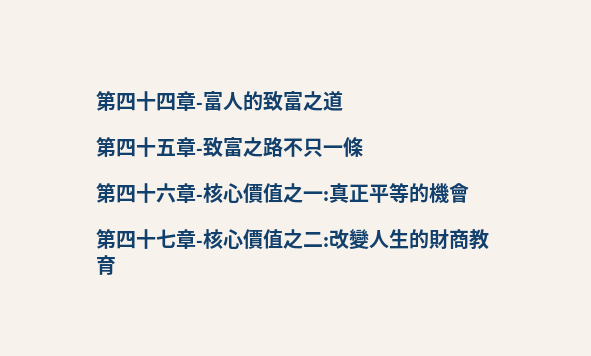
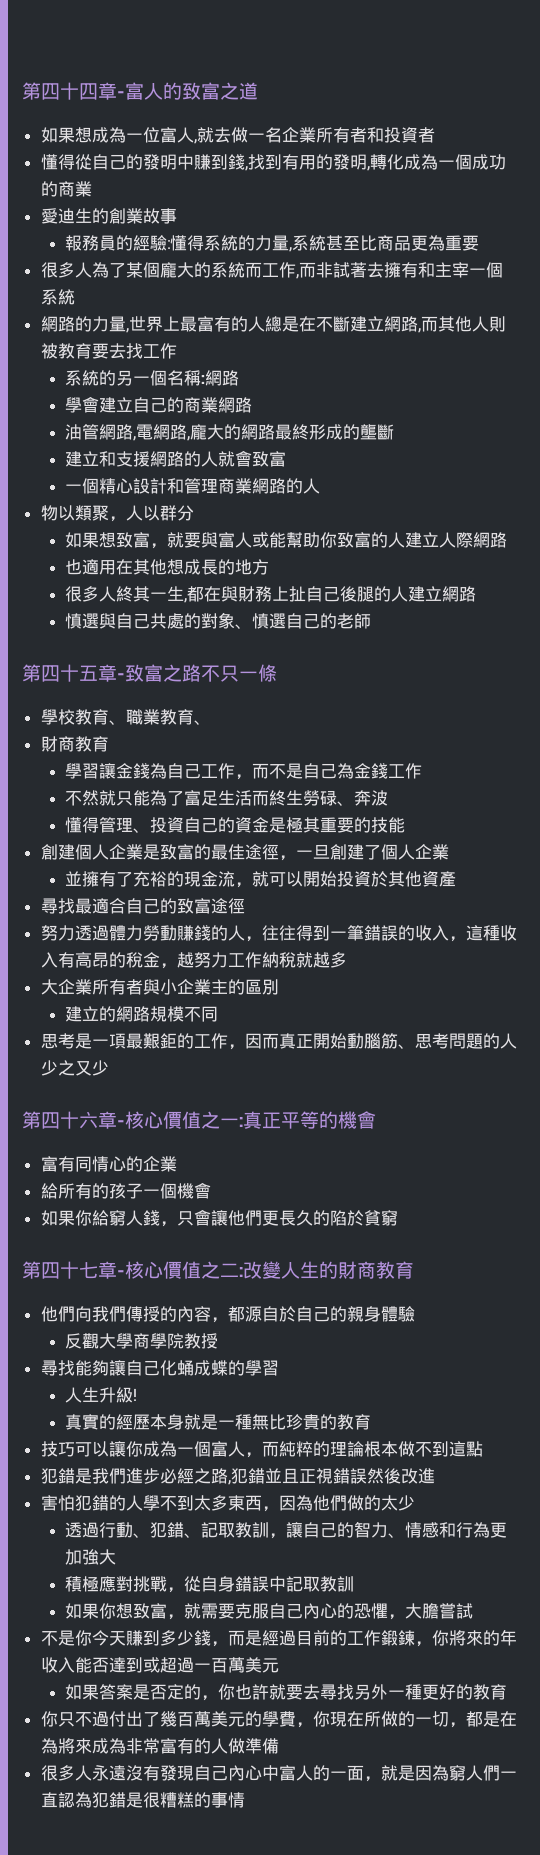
+ 如果想成為一位富人,就去做一名企業所有者和投資者
+ 懂得從自己的發明中賺到錢,找到有用的發明,轉化成為一個成功的商業
+ 愛迪生的創業故事
+ 報務員的經驗:懂得系統的力量,系統甚至比商品更為重要
+ 很多人為了某個龐大的系統而工作,而非試著去擁有和主宰一個系統
+ 網路的力量,世界上最富有的人總是在不斷建立網路,而其他人則被教育要去找工作
+ 系統的另一個名稱:網路
+ 學會建立自己的商業網路
+ 油管網路,電網路,龐大的網路最終形成的壟斷
+ 建立和支援網路的人就會致富
+ 一個精心設計和管理商業網路的人
+ 物以類聚，人以群分
+ 如果想致富，就要與富人或能幫助你致富的人建立人際網路
+ 也適用在其他想成長的地方
+ 很多人終其一生,都在與財務上扯自己後腿的人建立網路
+ 慎選與自己共處的對象、慎選自己的老師
+ 學校教育、職業教育、
+ 財商教育
+ 學習讓金錢為自己工作，而不是自己為金錢工作
+ 不然就只能為了富足生活而終生勞碌、奔波
+ 懂得管理、投資自己的資金是極其重要的技能
+ 創建個人企業是致富的最佳途徑，一旦創建了個人企業
+ 並擁有了充裕的現金流，就可以開始投資於其他資產
+ 尋找最適合自己的致富途徑
+ 努力透過體力勞動賺錢的人，往往得到一筆錯誤的收入，這種收入有高昂的稅金，越努力工作納稅就越多
+ 大企業所有者與小企業主的區別
+ 建立的網路規模不同
+ 思考是一項最艱鉅的工作，因而真正開始動腦筋、思考問題的人少之又少
+ 富有同情心的企業
+ 給所有的孩子一個機會
+ 如果你給窮人錢，只會讓他們更長久的陷於貧窮
+ 他們向我們傳授的內容，都源自於自己的親身體驗
+ 反觀大學商學院教授
+ 尋找能夠讓自己化蛹成蝶的學習
+ 人生升級!
+ 真實的經歷本身就是一種無比珍貴的教育
+ 技巧可以讓你成為一個富人，而純粹的理論根本做不到這點
+ 犯錯是我們進步必經之路,犯錯並且正視錯誤然後改進
+ 害怕犯錯的人學不到太多東西，因為他們做的太少
+ 透過行動、犯錯、記取教訓，讓自己的智力、情感和行為更加強大
+ 積極應對挑戰，從自身錯誤中記取教訓
+ 如果你想致富，就需要克服自己內心的恐懼，大膽嘗試
+ 不是你今天賺到多少錢，而是經過目前的工作鍛鍊，你將來的年收入能否達到或超過一百萬美元
+ 如果答案是否定的，你也許就要去尋找另外一種更好的教育
+ 你只不過付出了幾百萬美元的學費，你現在所做的一切，都是在為將來成為非常富有的人做準備
+ 很多人永遠沒有發現自己內心中富人的一面，就是因為窮人們一直認為犯錯是很糟糕的事情

